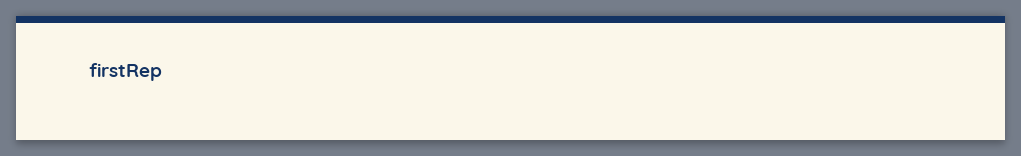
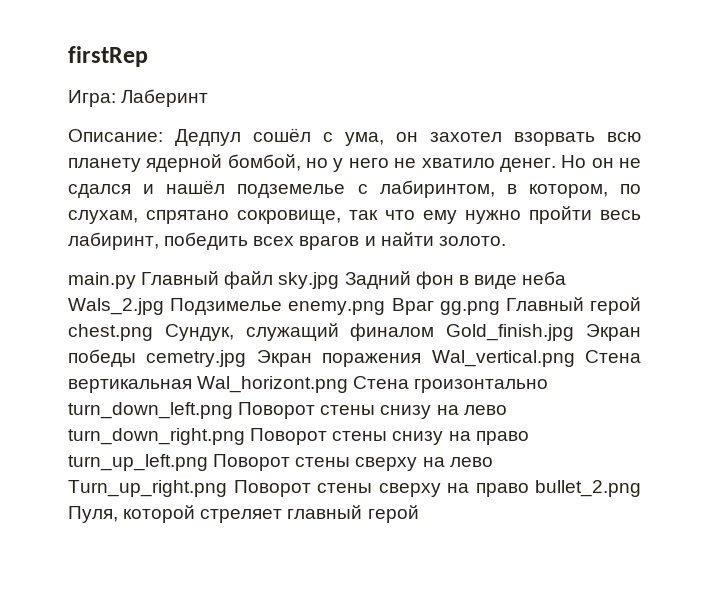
+ Игра: Лаберинт
+ Описание: Дедпул сошёл с ума, он захотел взорвать всю планету ядерной бомбой, но у него не хватило денег. Но он не сдался и нашёл подземелье с лабиринтом, в котором, по слухам, спрятано сокровище, так что ему нужно пройти весь лабиринт, победить всех врагов и найти золото.
+ main.py Главный файл sky.jpg Задний фон в виде неба Wals_2.jpg Подзимелье enemy.png Враг gg.png Главный герой chest.png Сундук, служащий финалом Gold_finish.jpg Экран победы cemetry.jpg Экран поражения Wal_vertical.png Стена вертикальная Wal_horizont.png Стена гроизонтально turn_down_left.png Поворот стены снизу на лево turn_down_right.png Поворот стены снизу на право turn_up_left.png Поворот стены сверху на лево Turn_up_right.png Поворот стены сверху на право bullet_2.png Пуля, которой стреляет главный герой

